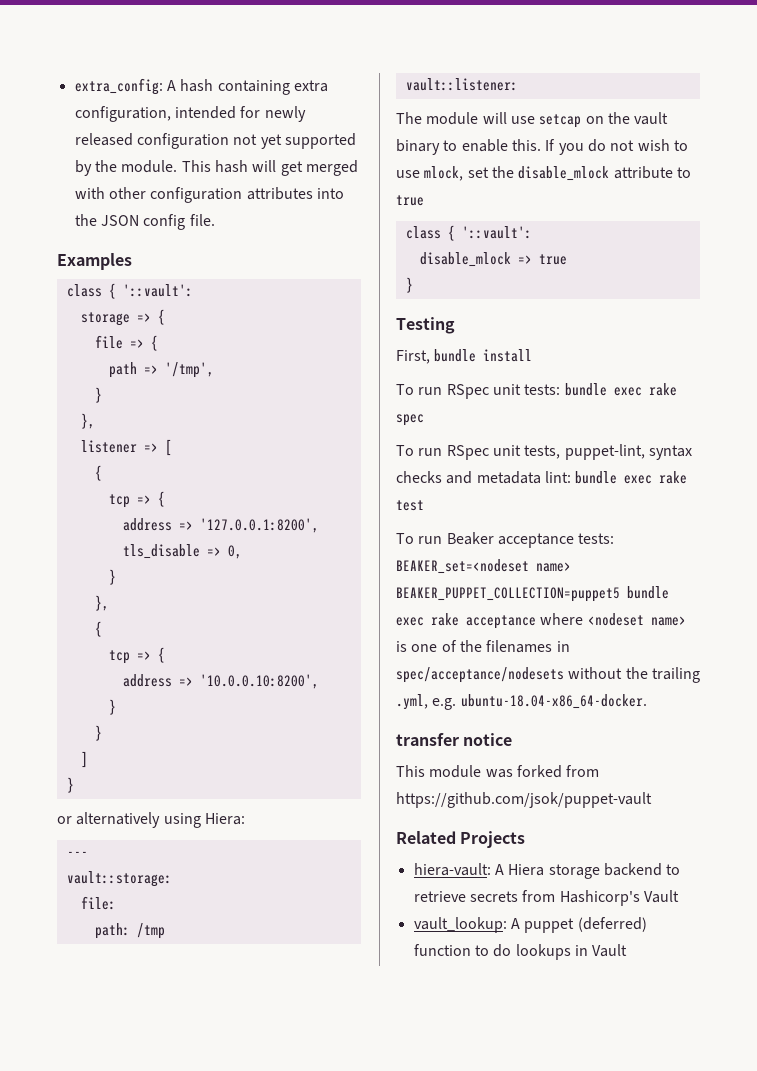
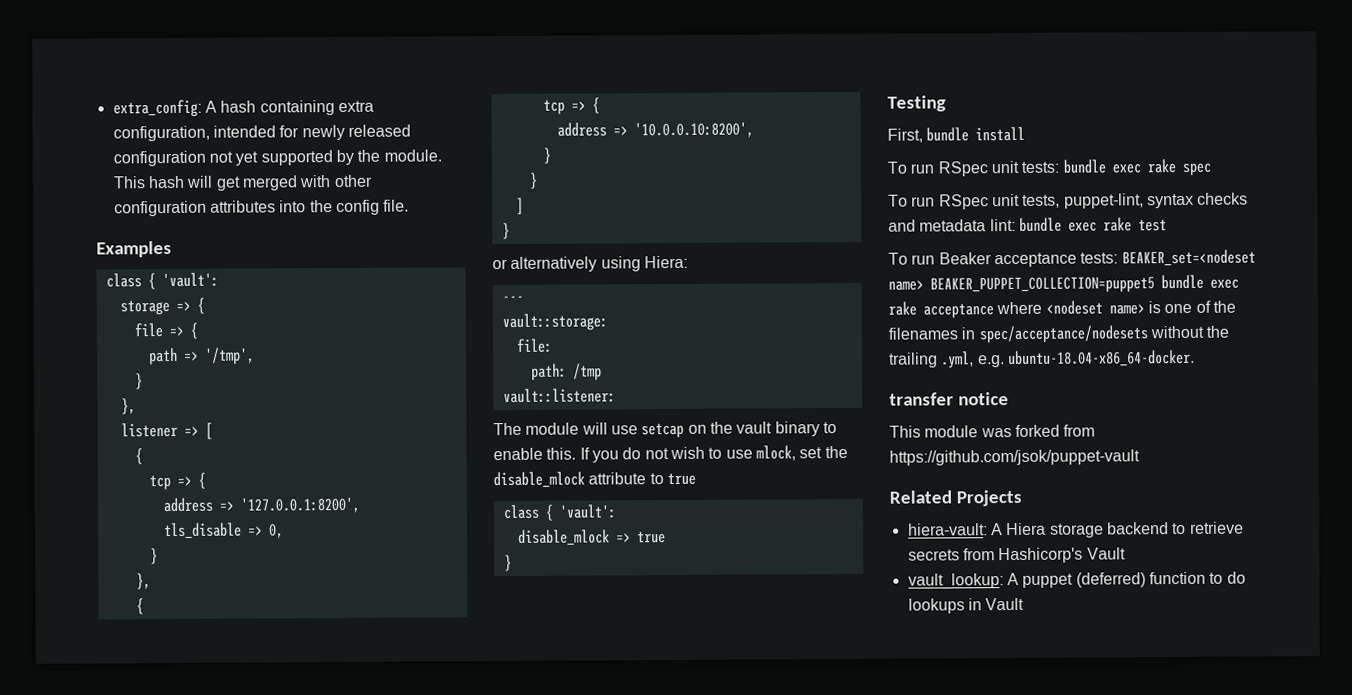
- This hash will get merged with other configuration attributes into the JSON config file.
+ This hash will get merged with other configuration attributes into the config file.
  Examples
- class { '::vault':
+ class { 'vault':
  If you do not wish to use mlock, set the disable_mlock attribute to true
- class { '::vault':
+ class { 'vault':

